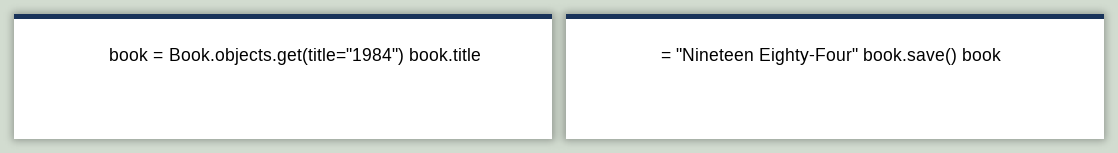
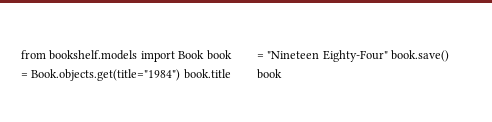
- book = Book.objects.get(title="1984") book.title = "Nineteen Eighty-Four" book.save() book
+ from bookshelf.models import Book book = Book.objects.get(title="1984") book.title = "Nineteen Eighty-Four" book.save() book

